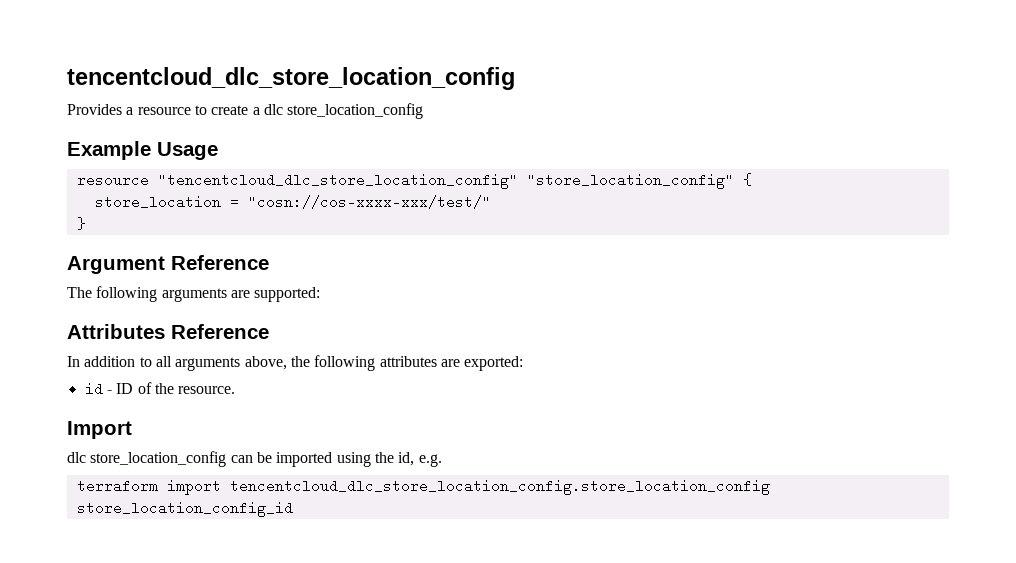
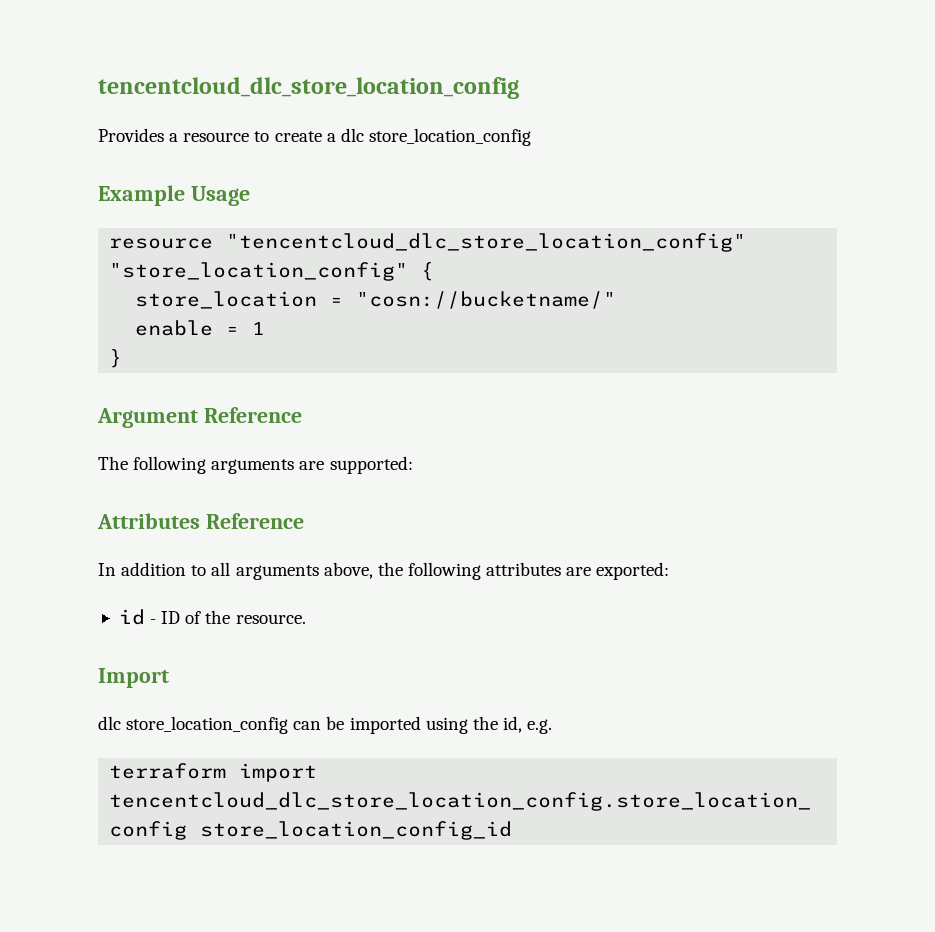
- store_location = "cosn://cos-xxxx-xxx/test/"
+ store_location = "cosn://bucketname/"
+ enable = 1

